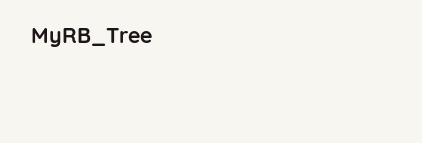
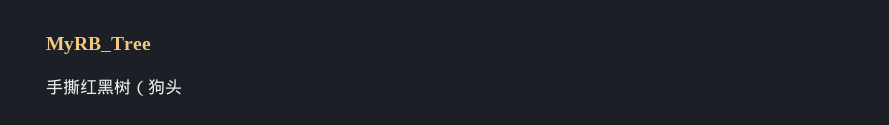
+ 手撕红黑树（狗头

